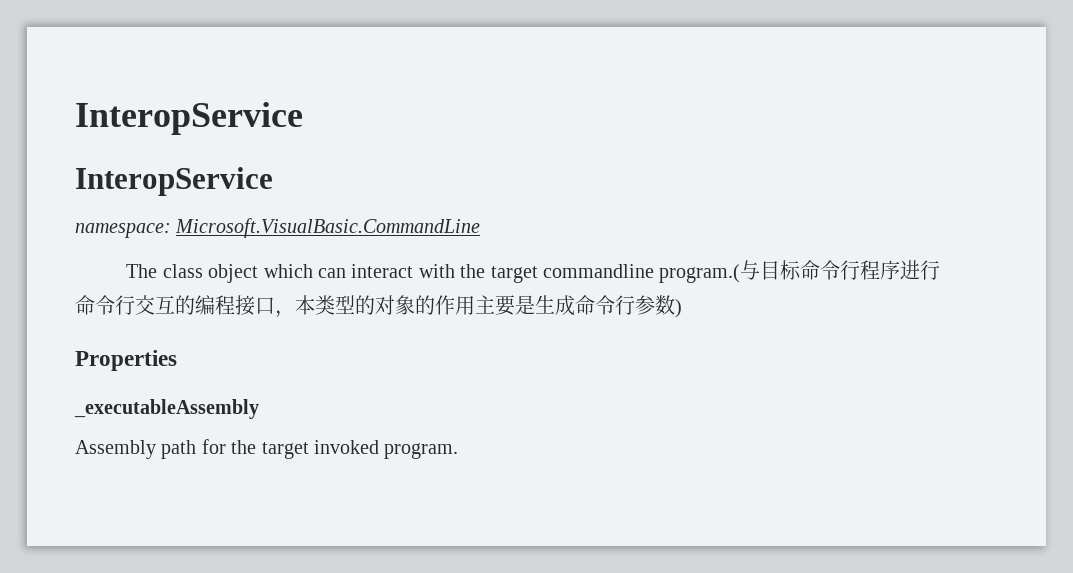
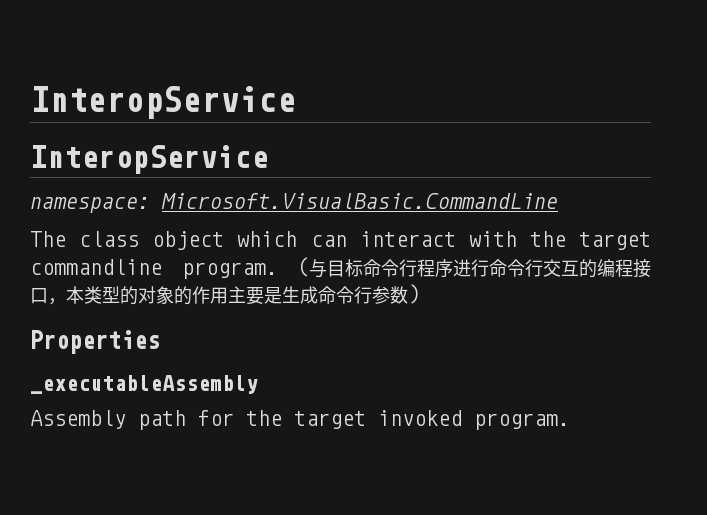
- The class object which can interact with the target commandline program.(与目标命令行程序进行命令行交互的编程接口，本类型的对象的作用主要是生成命令行参数)
+ The class object which can interact with the target commandline program. (与目标命令行程序进行命令行交互的编程接口，本类型的对象的作用主要是生成命令行参数)

